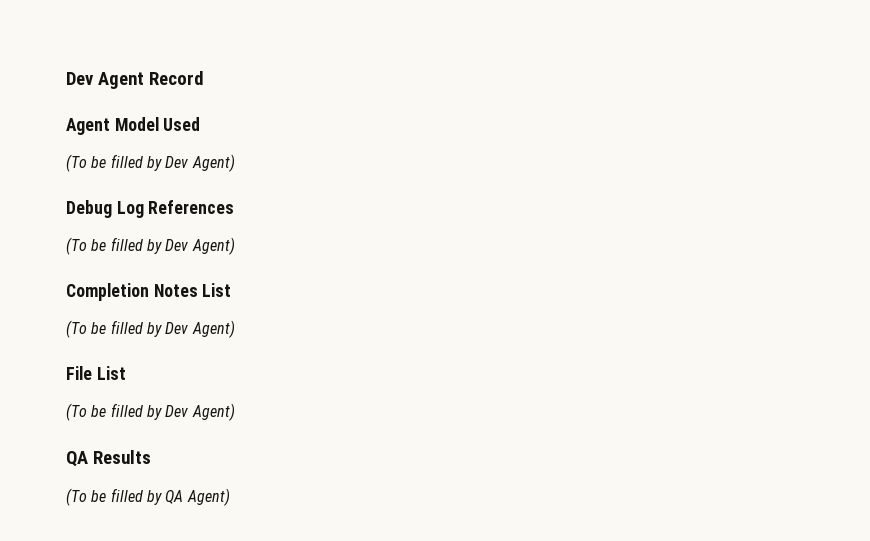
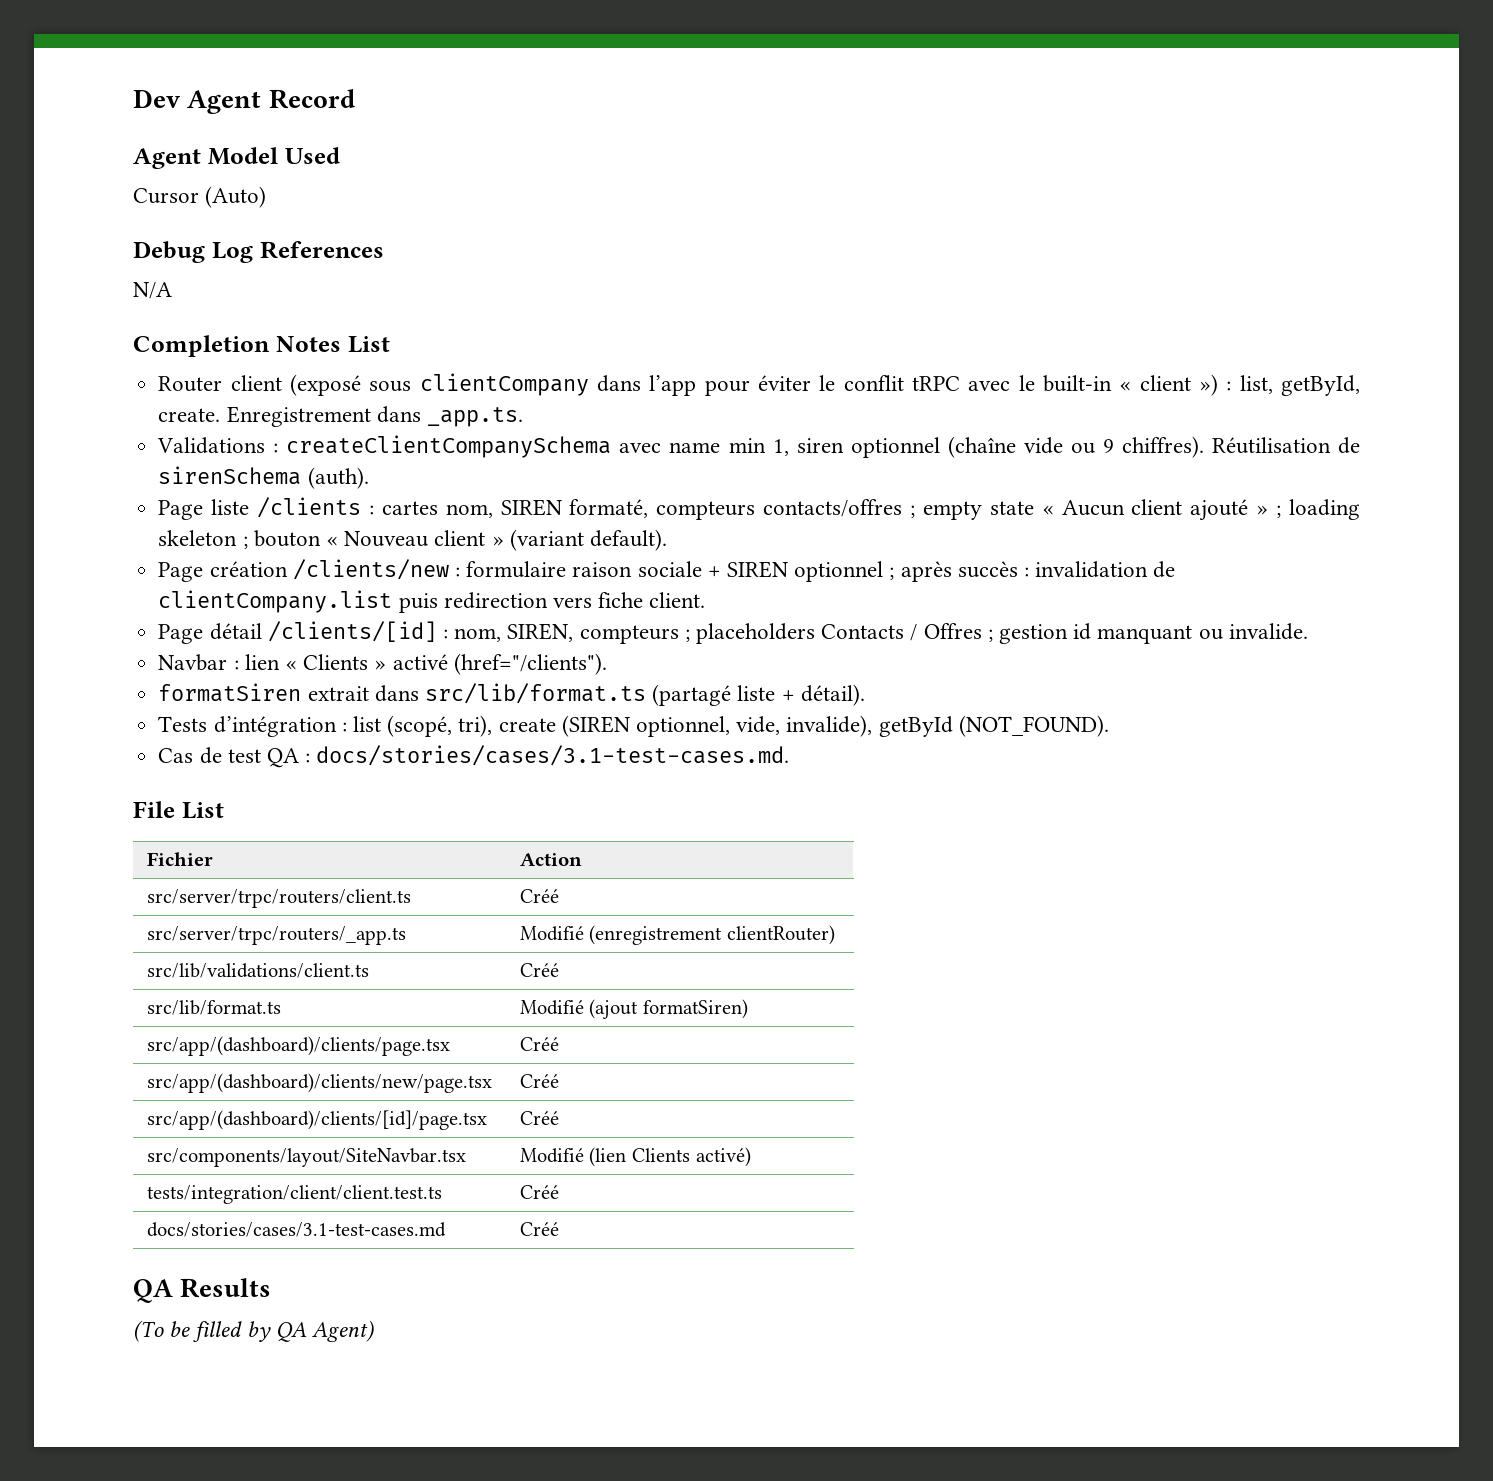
  Agent Model Used
- (To be filled by Dev Agent)
+ Cursor (Auto)
  Debug Log References
- (To be filled by Dev Agent)
+ N/A
  Completion Notes List
- (To be filled by Dev Agent)
+ Router client (exposé sous clientCompany dans l’app pour éviter le conflit tRPC avec le built-in « client ») : list, getById, create. Enregistrement dans _app.ts.
+ Validations : createClientCompanySchema avec name min 1, siren optionnel (chaîne vide ou 9 chiffres). Réutilisation de sirenSchema (auth).
+ Page liste /clients : cartes nom, SIREN formaté, compteurs contacts/offres ; empty state « Aucun client ajouté » ; loading skeleton ; bouton « Nouveau client » (variant default).
+ Page création /clients/new : formulaire raison sociale + SIREN optionnel ; après succès : invalidation de clientCompany.list puis redirection vers fiche client.
+ Page détail /clients/[id] : nom, SIREN, compteurs ; placeholders Contacts / Offres ; gestion id manquant ou invalide.
+ Navbar : lien « Clients » activé (href="/clients").
+ formatSiren extrait dans src/lib/format.ts (partagé liste + détail).
+ Tests d’intégration : list (scopé, tri), create (SIREN optionnel, vide, invalide), getById (NOT_FOUND).
+ Cas de test QA : docs/stories/cases/3.1-test-cases.md.
  File List
- (To be filled by Dev Agent)
+ Fichier | Action
+ src/server/trpc/routers/client.ts | Créé
+ src/server/trpc/routers/_app.ts | Modifié (enregistrement clientRouter)
+ src/lib/validations/client.ts | Créé
+ src/lib/format.ts | Modifié (ajout formatSiren)
+ src/app/(dashboard)/clients/page.tsx | Créé
+ src/app/(dashboard)/clients/new/page.tsx | Créé
+ src/app/(dashboard)/clients/[id]/page.tsx | Créé
+ src/components/layout/SiteNavbar.tsx | Modifié (lien Clients activé)
+ tests/integration/client/client.test.ts | Créé
+ docs/stories/cases/3.1-test-cases.md | Créé

